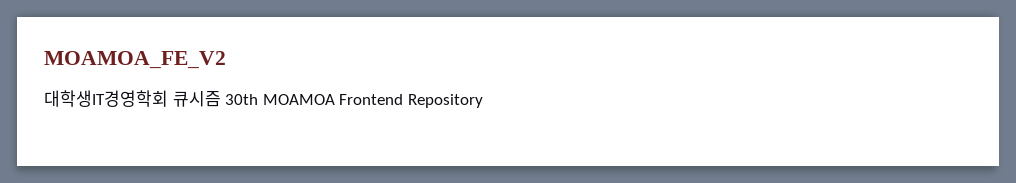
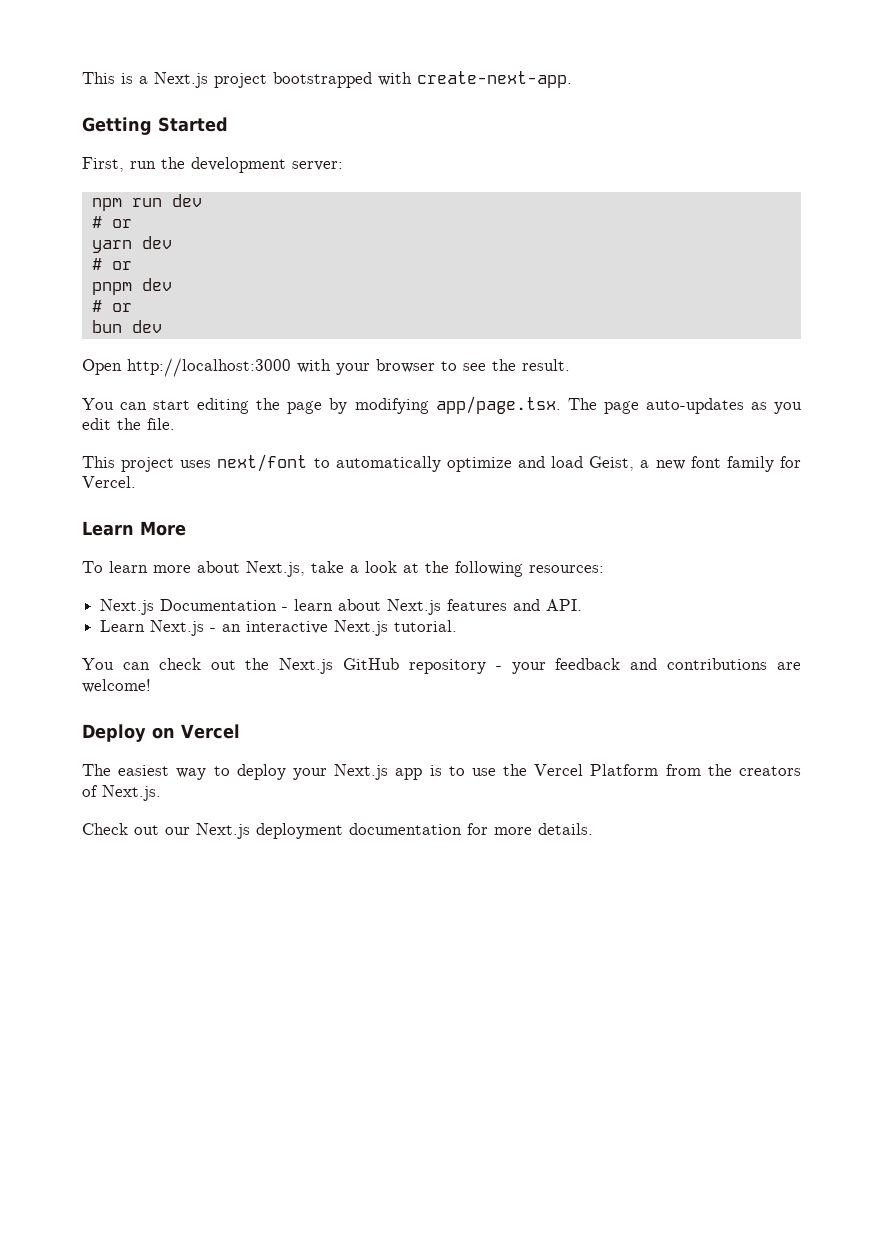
- MOAMOA_FE_V2
- 대학생IT경영학회 큐시즘 30th MOAMOA Frontend Repository
+ This is a Next.js project bootstrapped with create-next-app.
+ Getting Started
+ First, run the development server:
+ npm run dev
+ # or
+ yarn dev
+ # or
+ pnpm dev
+ # or
+ bun dev
+ Open http://localhost:3000 with your browser to see the result.
+ You can start editing the page by modifying app/page.tsx. The page auto-updates as you edit the file.
+ This project uses next/font to automatically optimize and load Geist, a new font family for Vercel.
+ Learn More
+ To learn more about Next.js, take a look at the following resources:
+ Next.js Documentation - learn about Next.js features and API.
+ Learn Next.js - an interactive Next.js tutorial.
+ You can check out the Next.js GitHub repository - your feedback and contributions are welcome!
+ Deploy on Vercel
+ The easiest way to deploy your Next.js app is to use the Vercel Platform from the creators of Next.js.
+ Check out our Next.js deployment documentation for more details.

